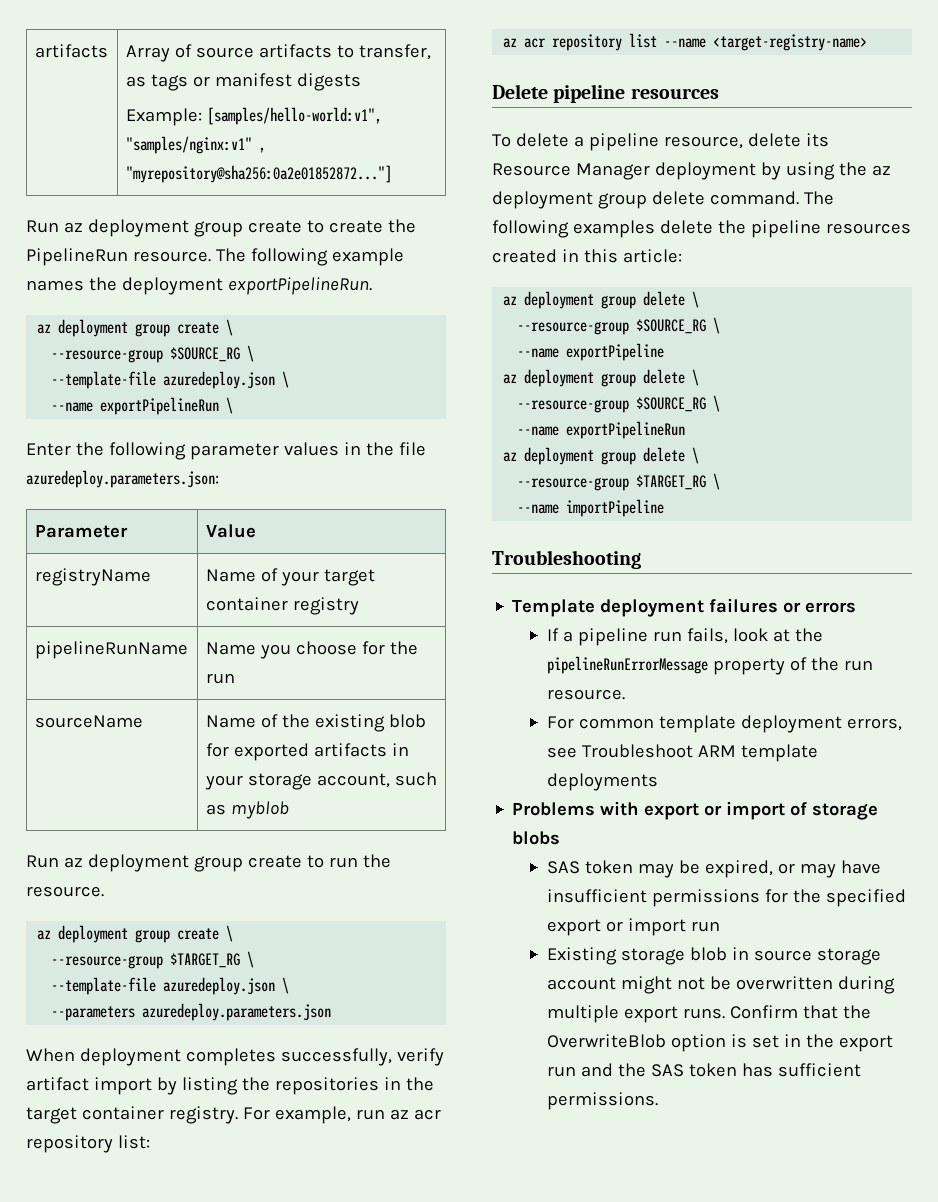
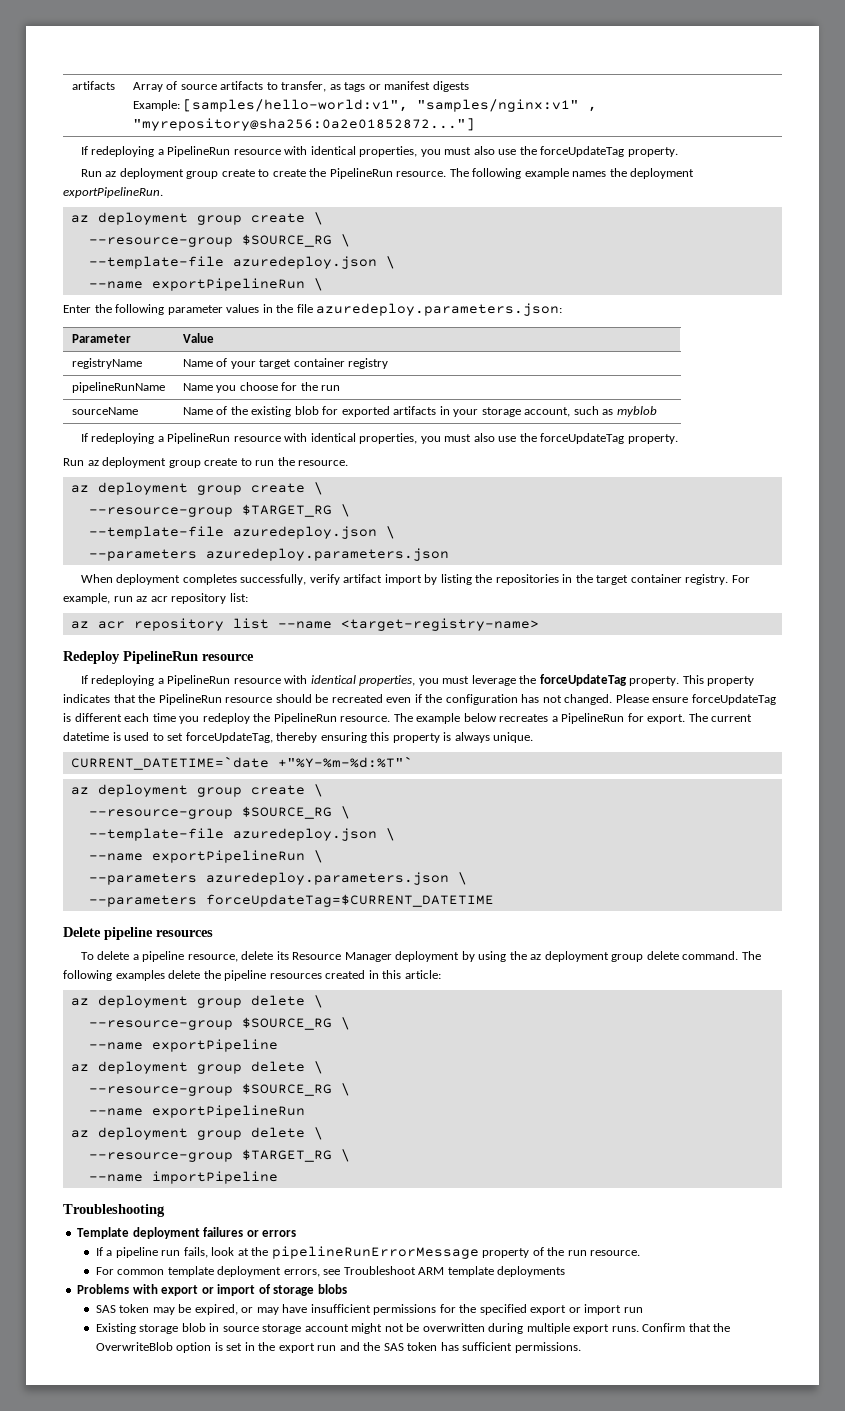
  artifacts | Array of source artifacts to transfer, as tags or manifest digests
  Example: [samples/hello-world:v1", "samples/nginx:v1" , "myrepository@sha256:0a2e01852872..."]
+ If redeploying a PipelineRun resource with identical properties, you must also use the forceUpdateTag property.
  sourceName | Name of the existing blob for exported artifacts in your storage account, such as myblob
+ If redeploying a PipelineRun resource with identical properties, you must also use the forceUpdateTag property.
+ Redeploy PipelineRun resource
+ If redeploying a PipelineRun resource with identical properties, you must leverage the forceUpdateTag property. This property indicates that the PipelineRun resource should be recreated even if the configuration has not changed. Please ensure forceUpdateTag is different each time you redeploy the PipelineRun resource. The example below recreates a PipelineRun for export. The current datetime is used to set forceUpdateTag, thereby ensuring this property is always unique.
+ CURRENT_DATETIME=`date +"%Y-%m-%d:%T"`
+ az deployment group create \
+ --resource-group $SOURCE_RG \
+ --template-file azuredeploy.json \
+ --name exportPipelineRun \
+ --parameters azuredeploy.parameters.json \
+ --parameters forceUpdateTag=$CURRENT_DATETIME

